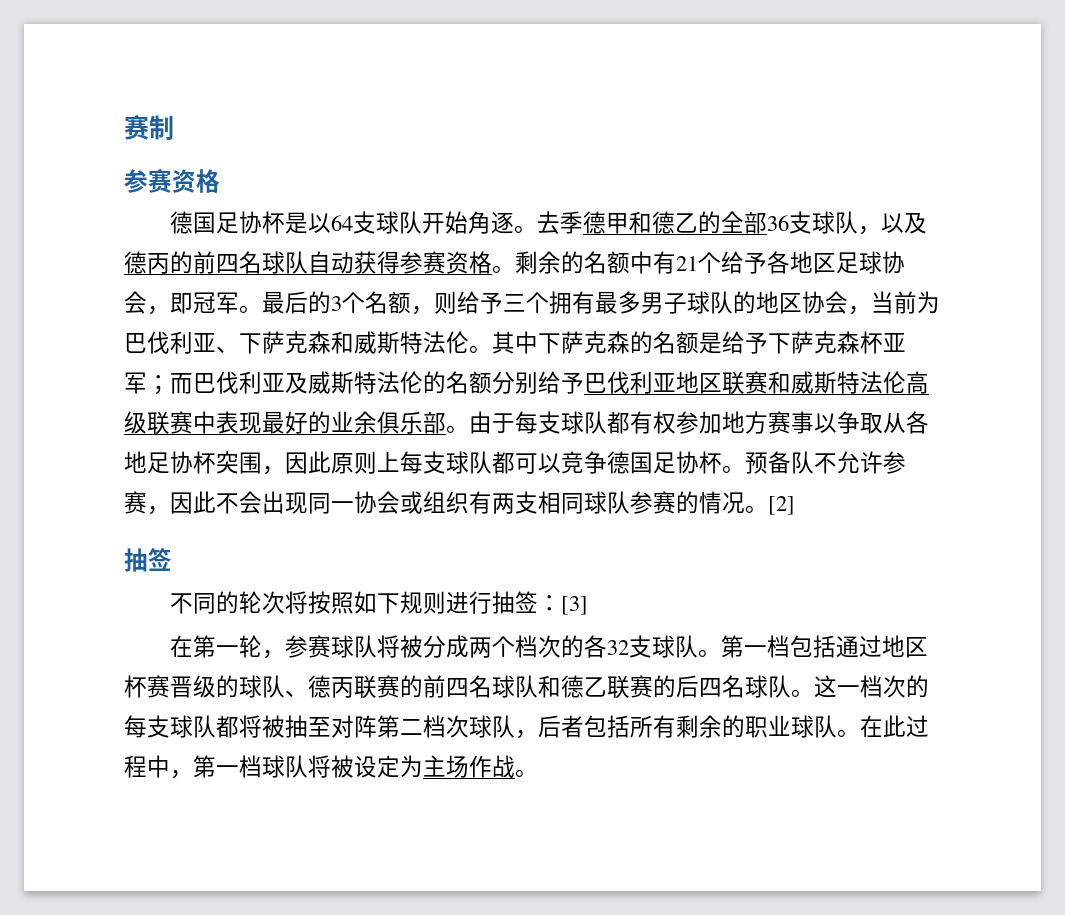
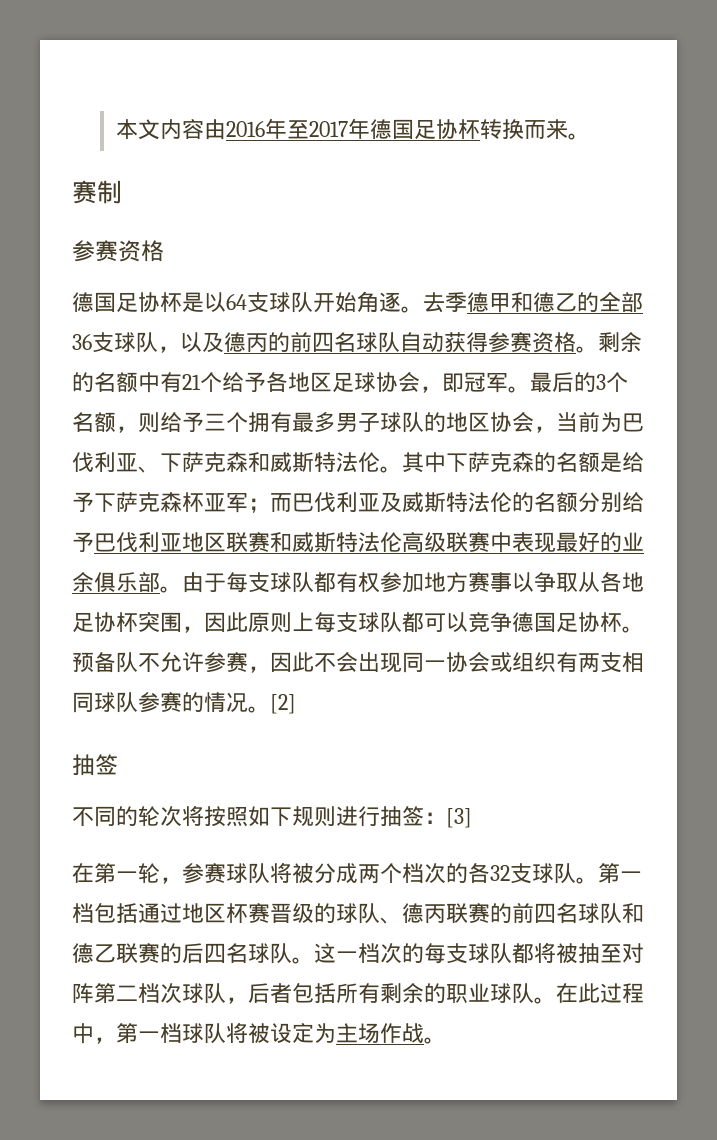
+ 本文内容由2016年至2017年德国足协杯转换而来。

